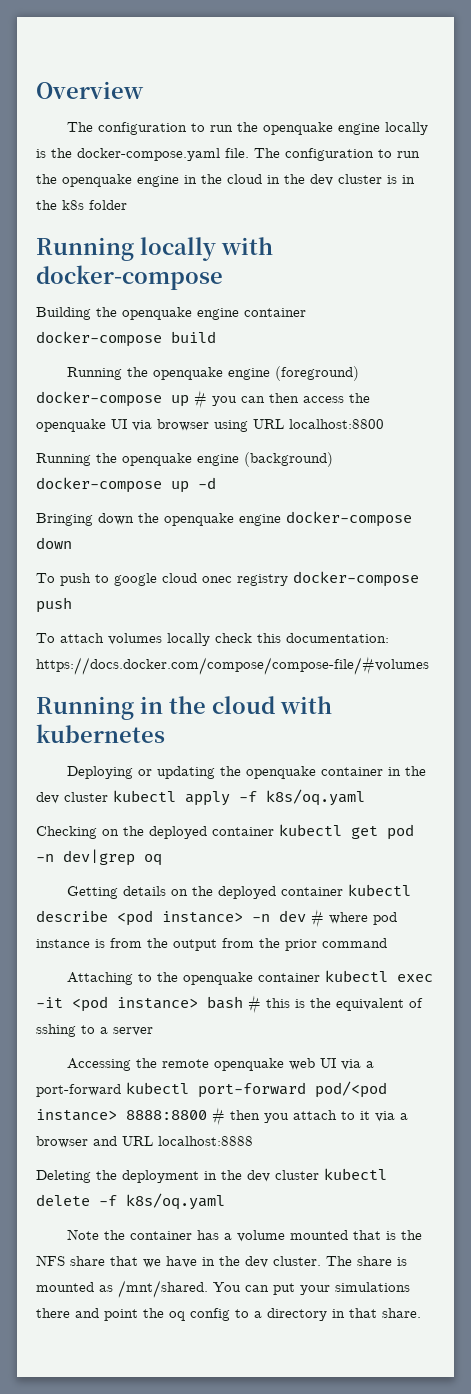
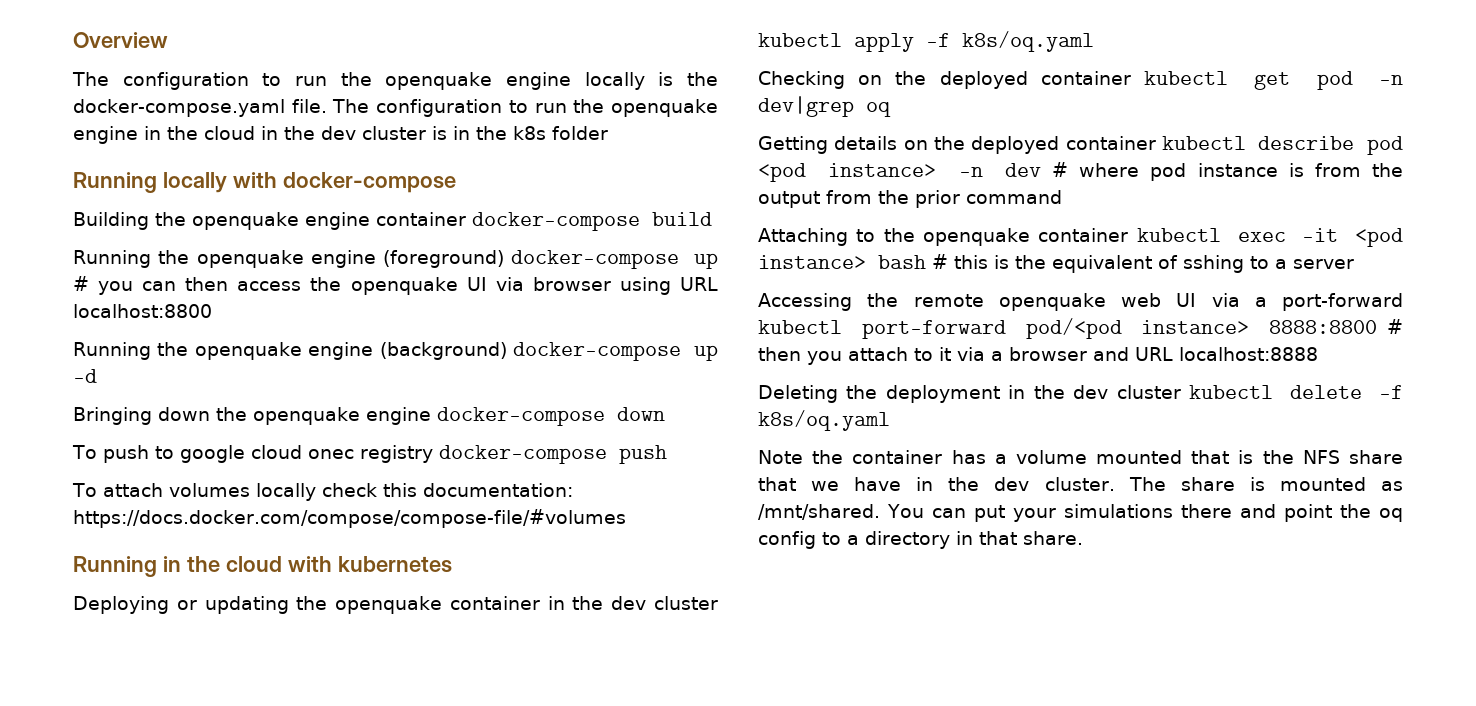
- Getting details on the deployed container kubectl describe <pod instance> -n dev # where pod instance is from the output from the prior command
+ Getting details on the deployed container kubectl describe pod <pod instance> -n dev # where pod instance is from the output from the prior command

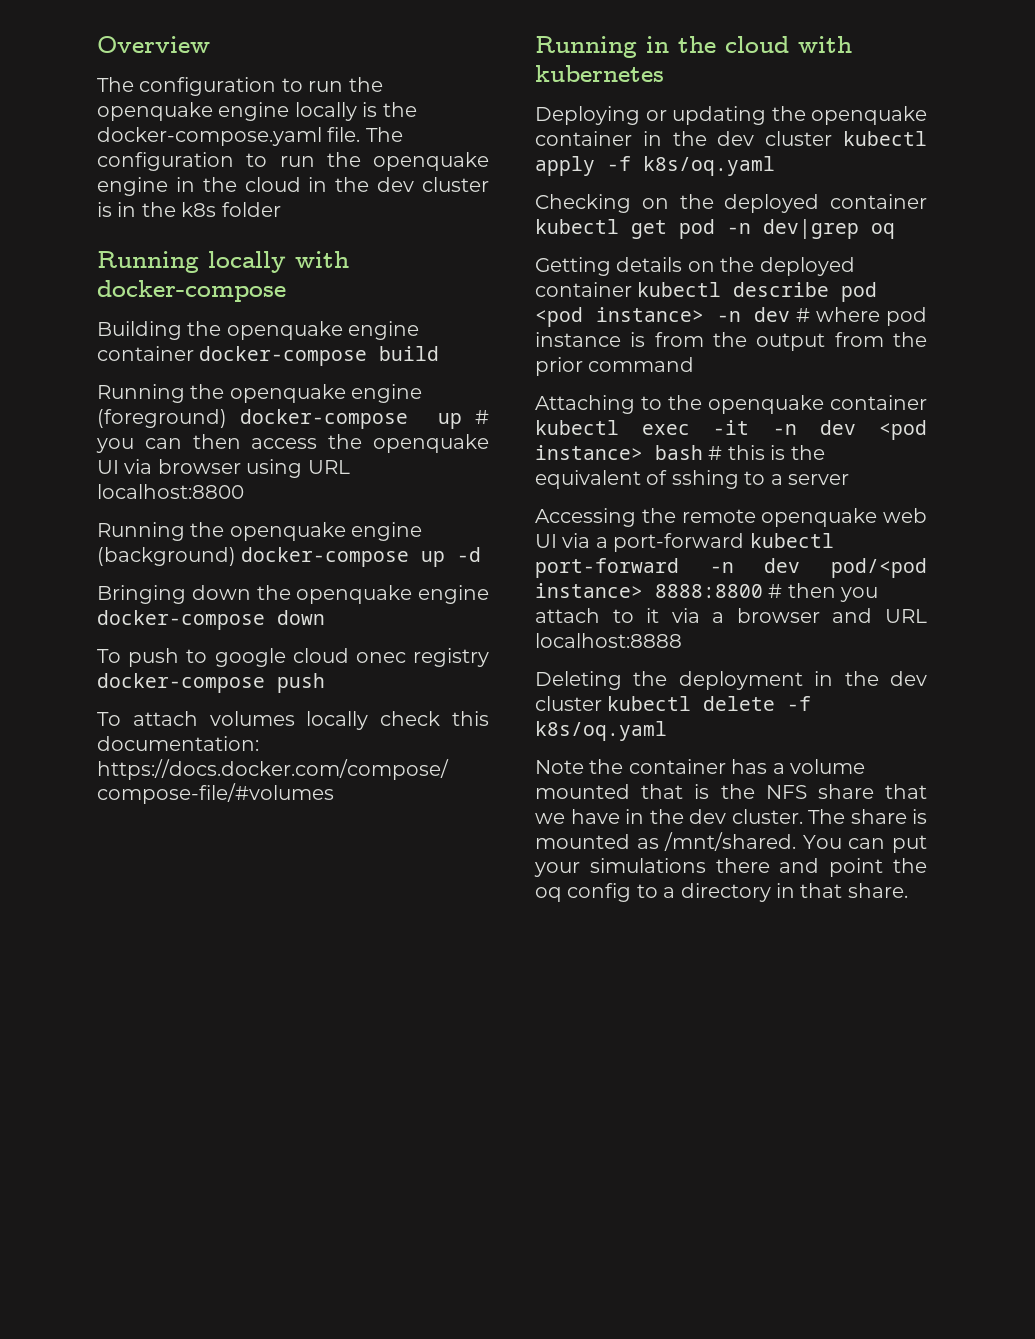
- Attaching to the openquake container kubectl exec -it <pod instance> bash # this is the equivalent of sshing to a server
+ Attaching to the openquake container kubectl exec -it -n dev <pod instance> bash # this is the equivalent of sshing to a server
- Accessing the remote openquake web UI via a port-forward kubectl port-forward pod/<pod instance> 8888:8800 # then you attach to it via a browser and URL localhost:8888
+ Accessing the remote openquake web UI via a port-forward kubectl port-forward -n dev pod/<pod instance> 8888:8800 # then you attach to it via a browser and URL localhost:8888

